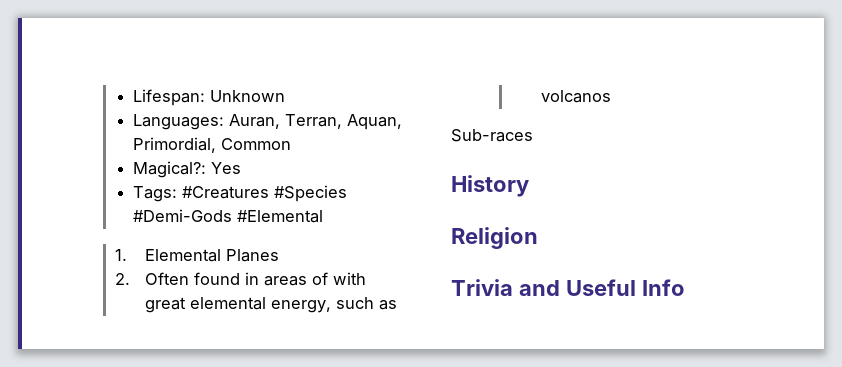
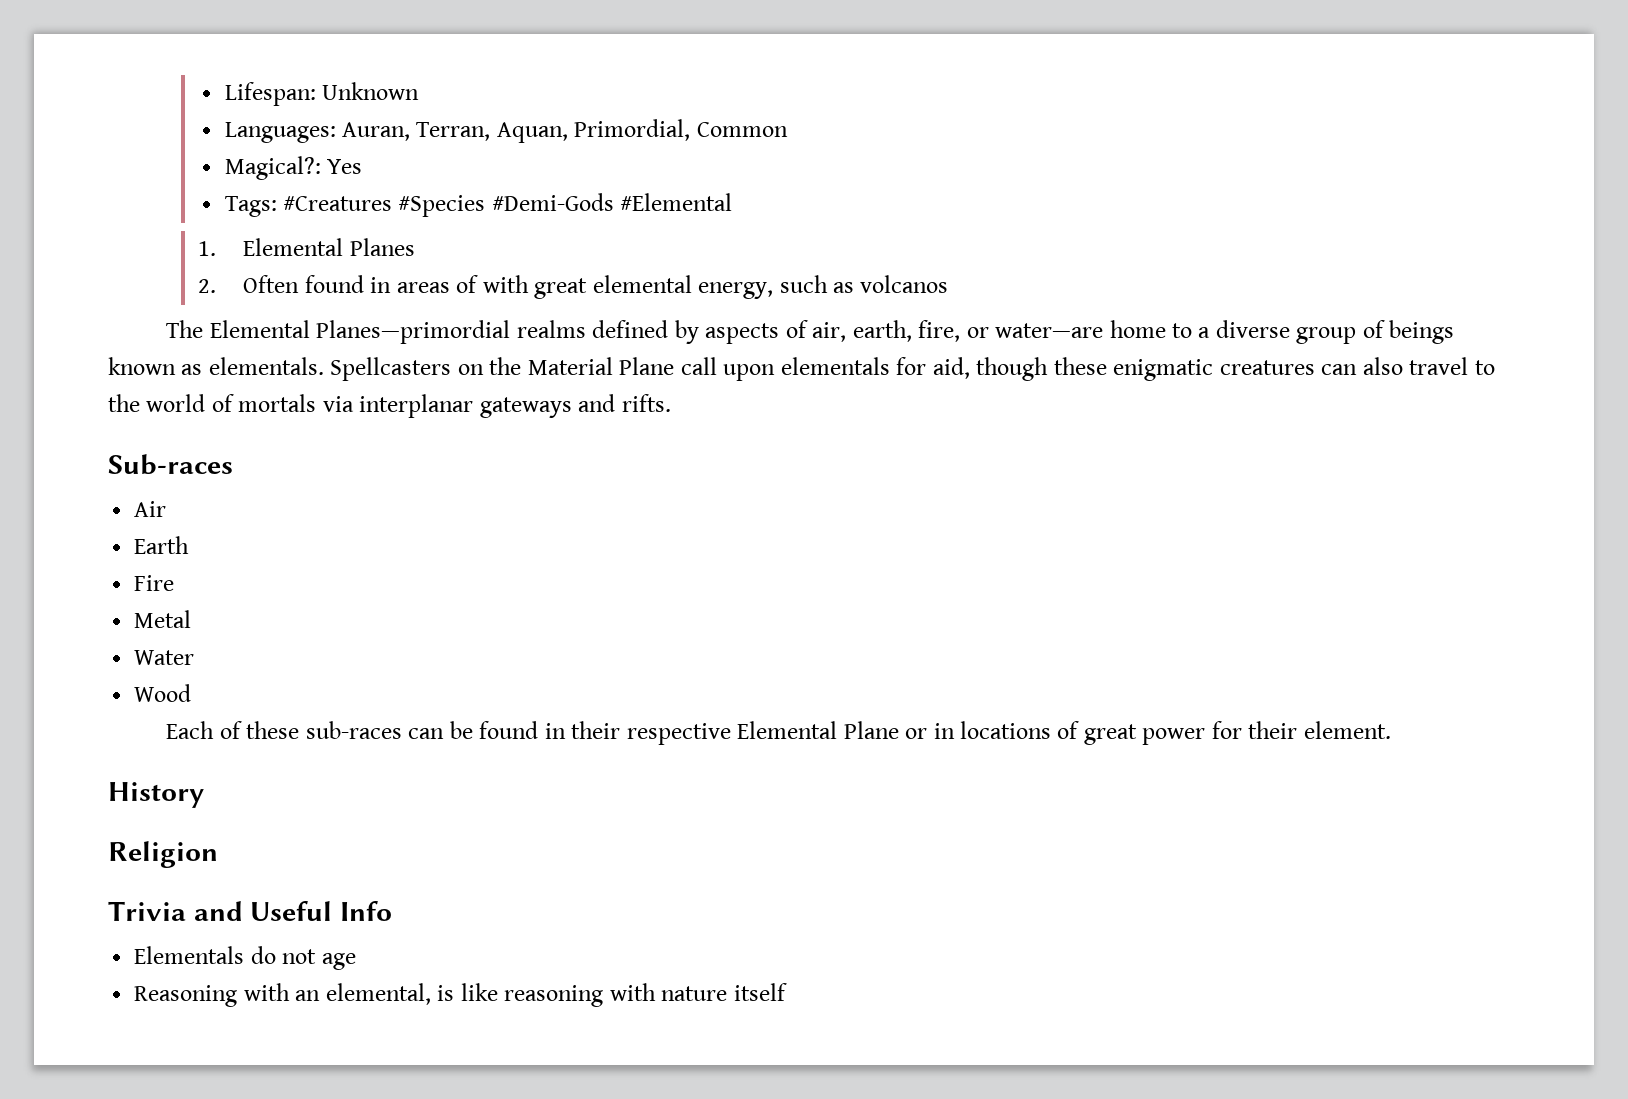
+ The Elemental Planes—primordial realms defined by aspects of air, earth, fire, or water—are home to a diverse group of beings known as elementals. Spellcasters on the Material Plane call upon elementals for aid, though these enigmatic creatures can also travel to the world of mortals via interplanar gateways and rifts.
  Sub-races
+ Air
+ Earth
+ Fire
+ Metal
+ Water
+ Wood
+ Each of these sub-races can be found in their respective Elemental Plane or in locations of great power for their element.
+ Elementals do not age
+ Reasoning with an elemental, is like reasoning with nature itself

